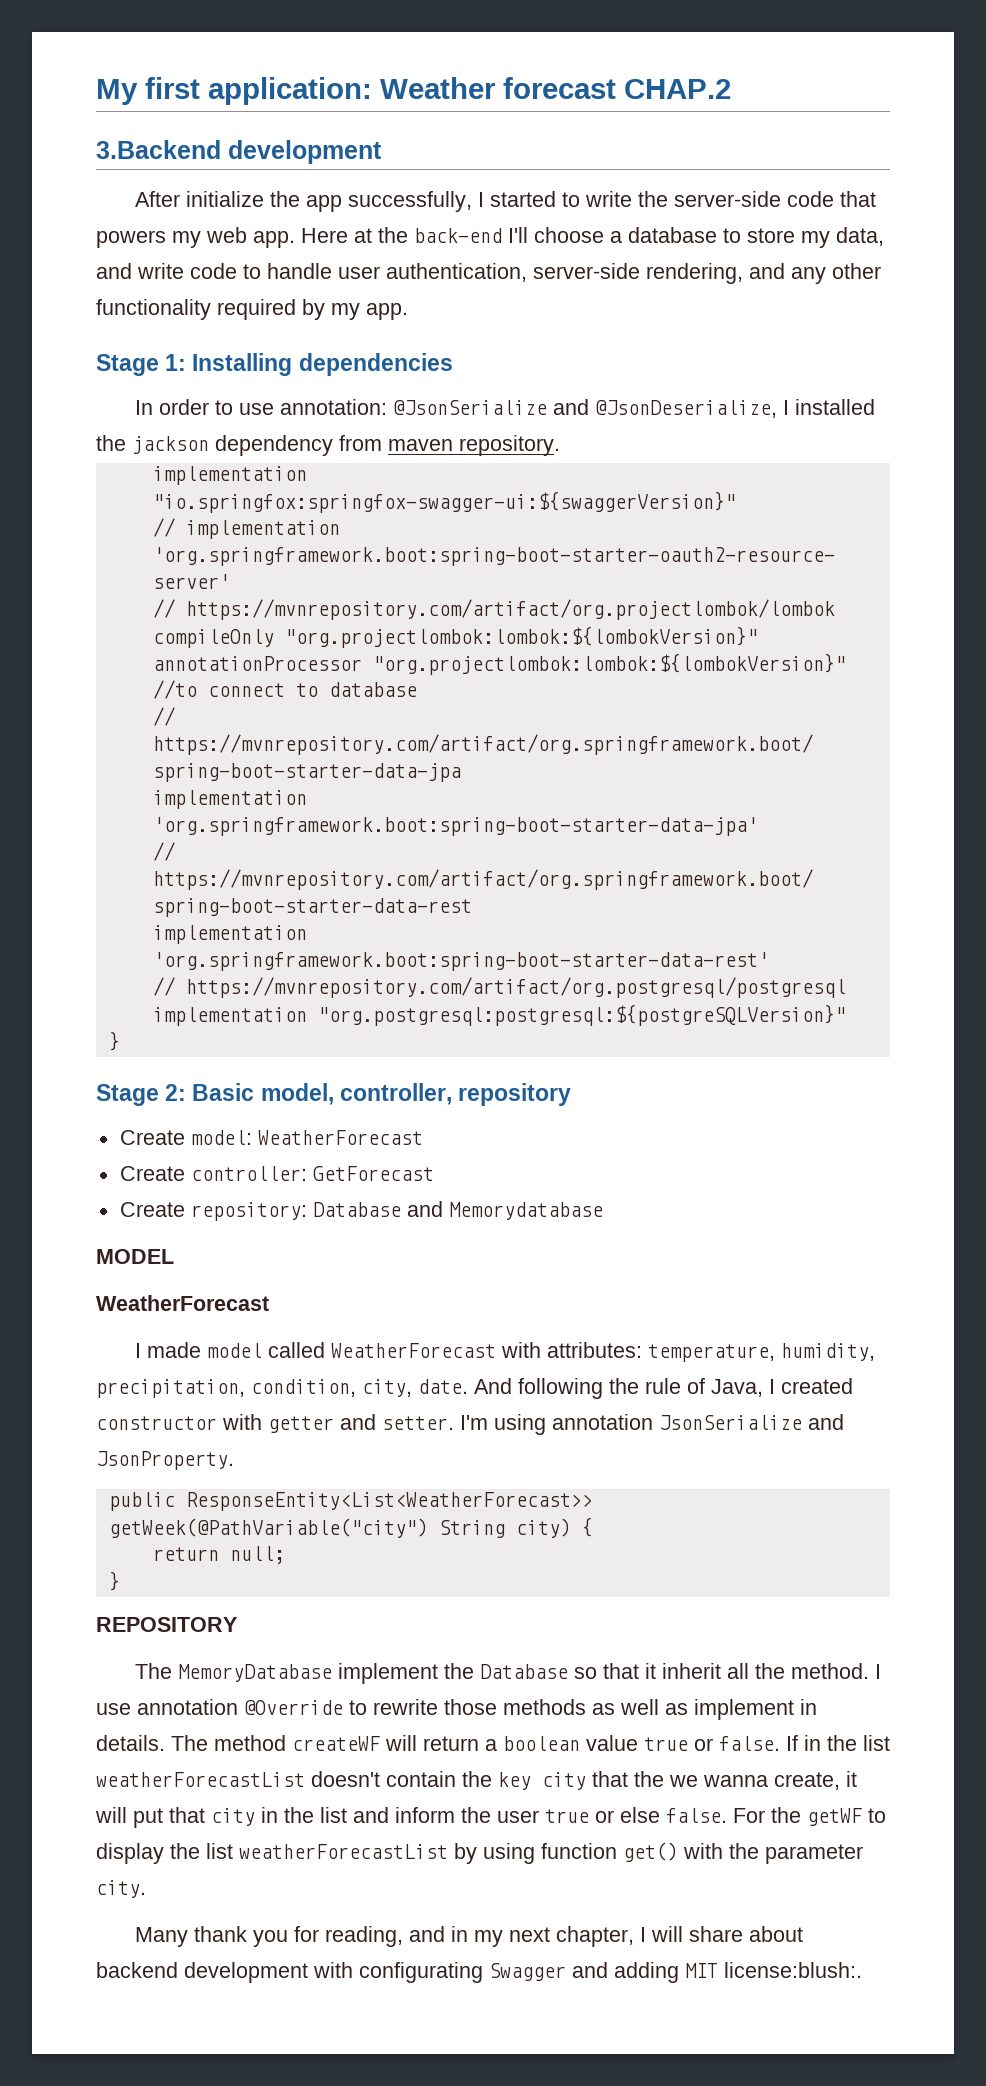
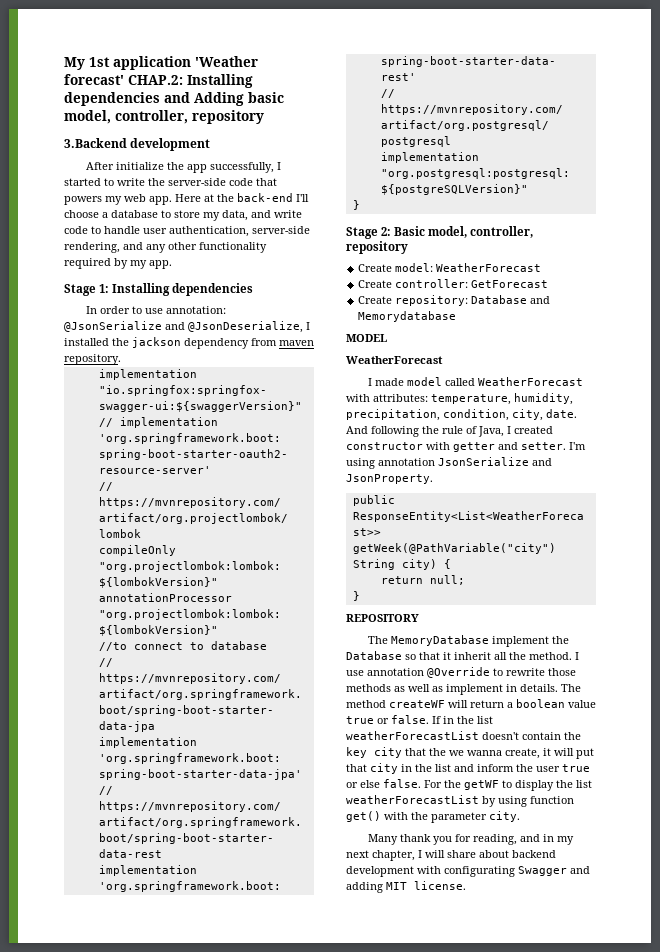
- My first application: Weather forecast CHAP.2
+ My 1st application 'Weather forecast' CHAP.2: Installing dependencies and Adding basic model, controller, repository
- Many thank you for reading, and in my next chapter, I will share about backend development with configurating Swagger and adding MIT license:blush:.
+ Many thank you for reading, and in my next chapter, I will share about backend development with configurating Swagger and adding MIT license.

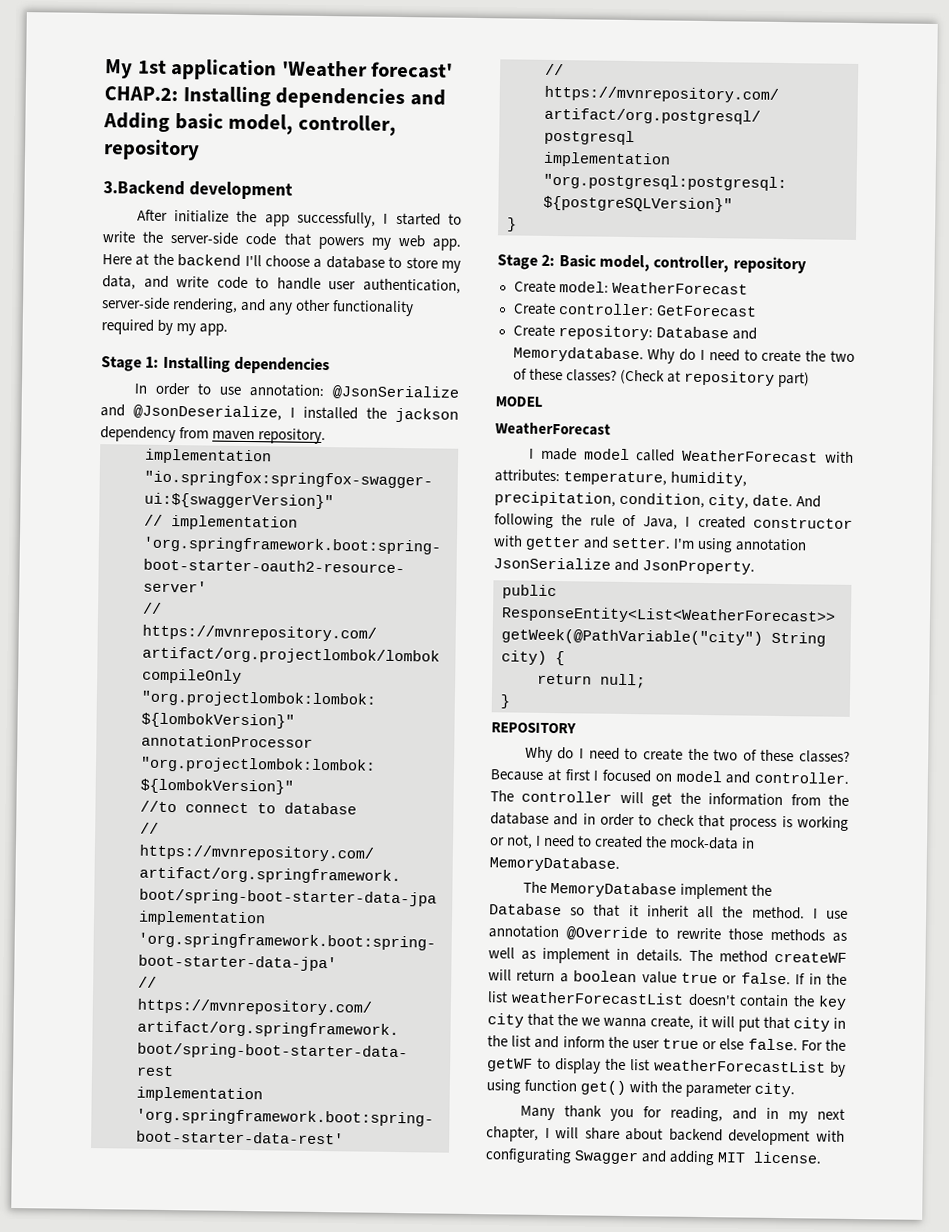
- Here at the back-end I'll choose a database to store my data, and write code to handle user authentication, server-side rendering, and any other functionality required by my app.
+ Here at the backend I'll choose a database to store my data, and write code to handle user authentication, server-side rendering, and any other functionality required by my app.
- Create repository: Database and Memorydatabase
+ Create repository: Database and Memorydatabase. Why do I need to create the two of these classes? (Check at repository part)
+ Why do I need to create the two of these classes? Because at first I focused on model and controller. The controller will get the information from the database and in order to check that process is working or not, I need to created the mock-data in MemoryDatabase.

